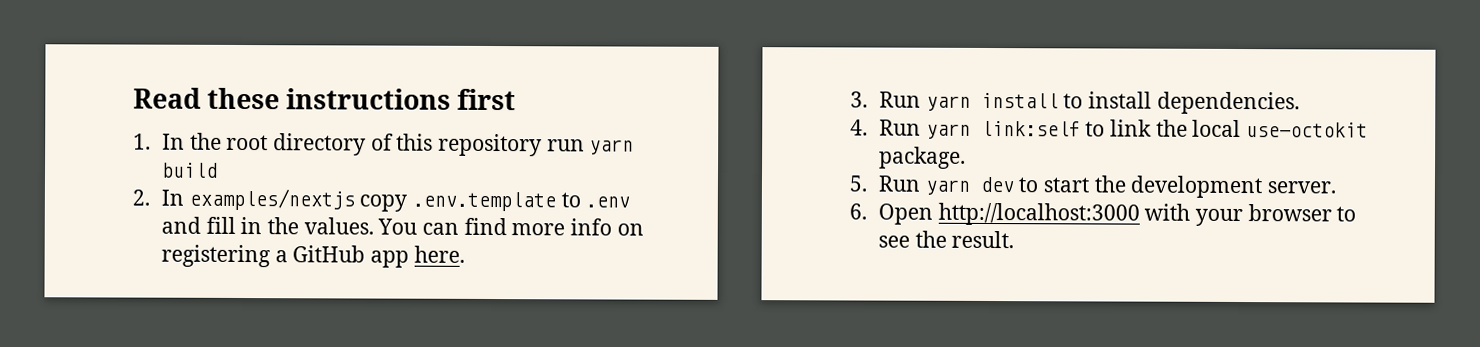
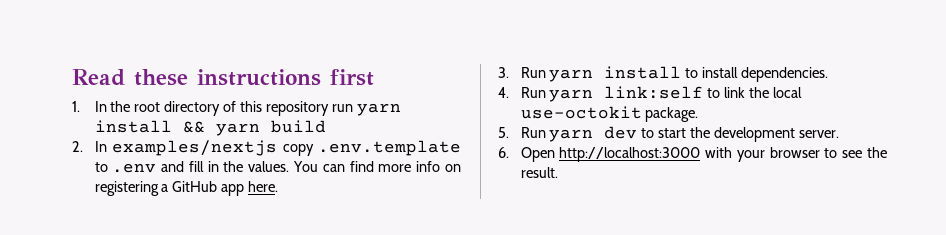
- 1. In the root directory of this repository run yarn build
+ 1. In the root directory of this repository run yarn install && yarn build

